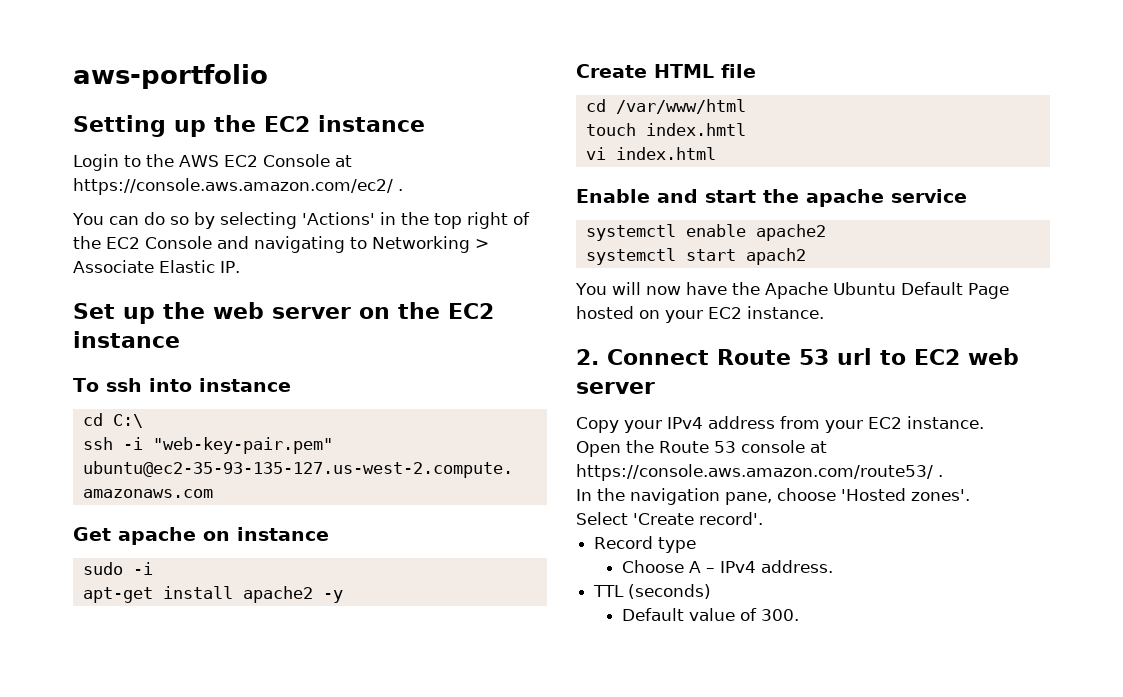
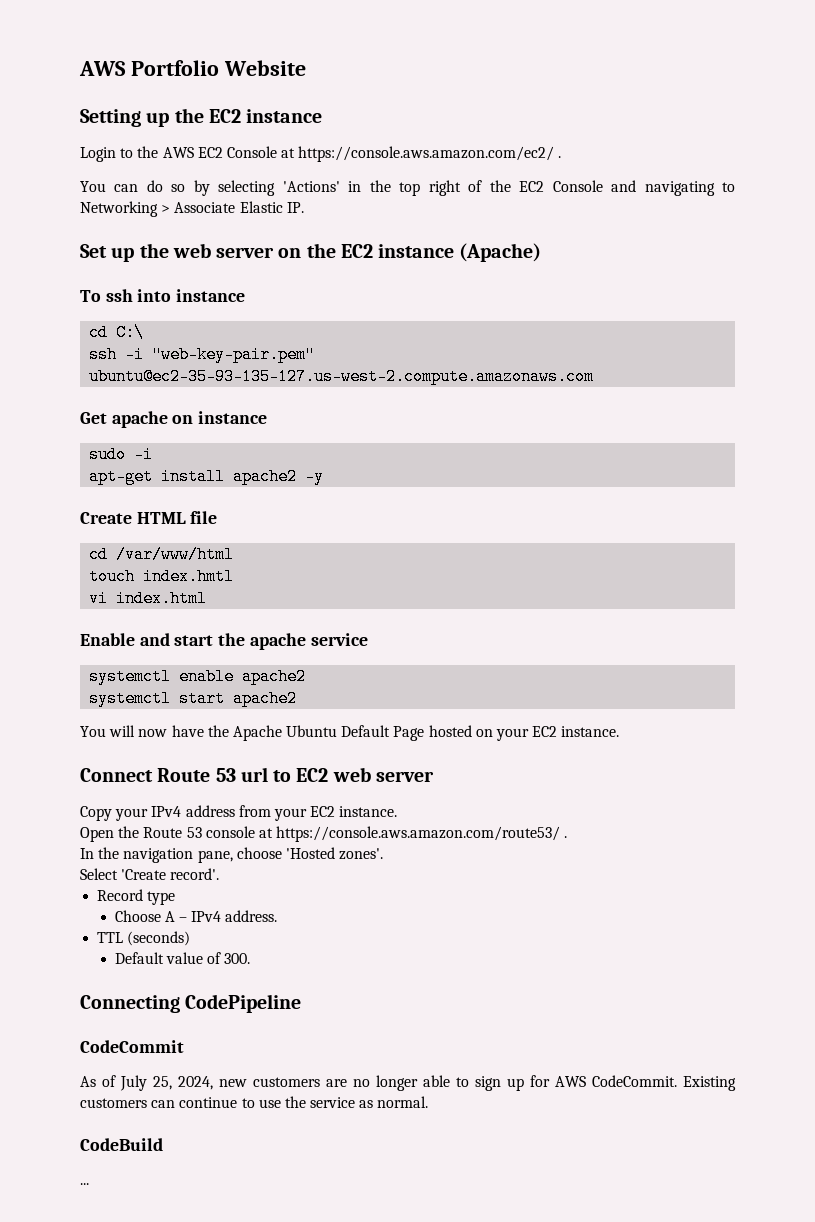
- aws-portfolio
+ AWS Portfolio Website
- Set up the web server on the EC2 instance
+ Set up the web server on the EC2 instance (Apache)
- systemctl start apach2
+ systemctl start apache2
- 2. Connect Route 53 url to EC2 web server
+ Connect Route 53 url to EC2 web server
+ Connecting CodePipeline
+ CodeCommit
+ As of July 25, 2024, new customers are no longer able to sign up for AWS CodeCommit. Existing customers can continue to use the service as normal.
+ CodeBuild
+ ...

